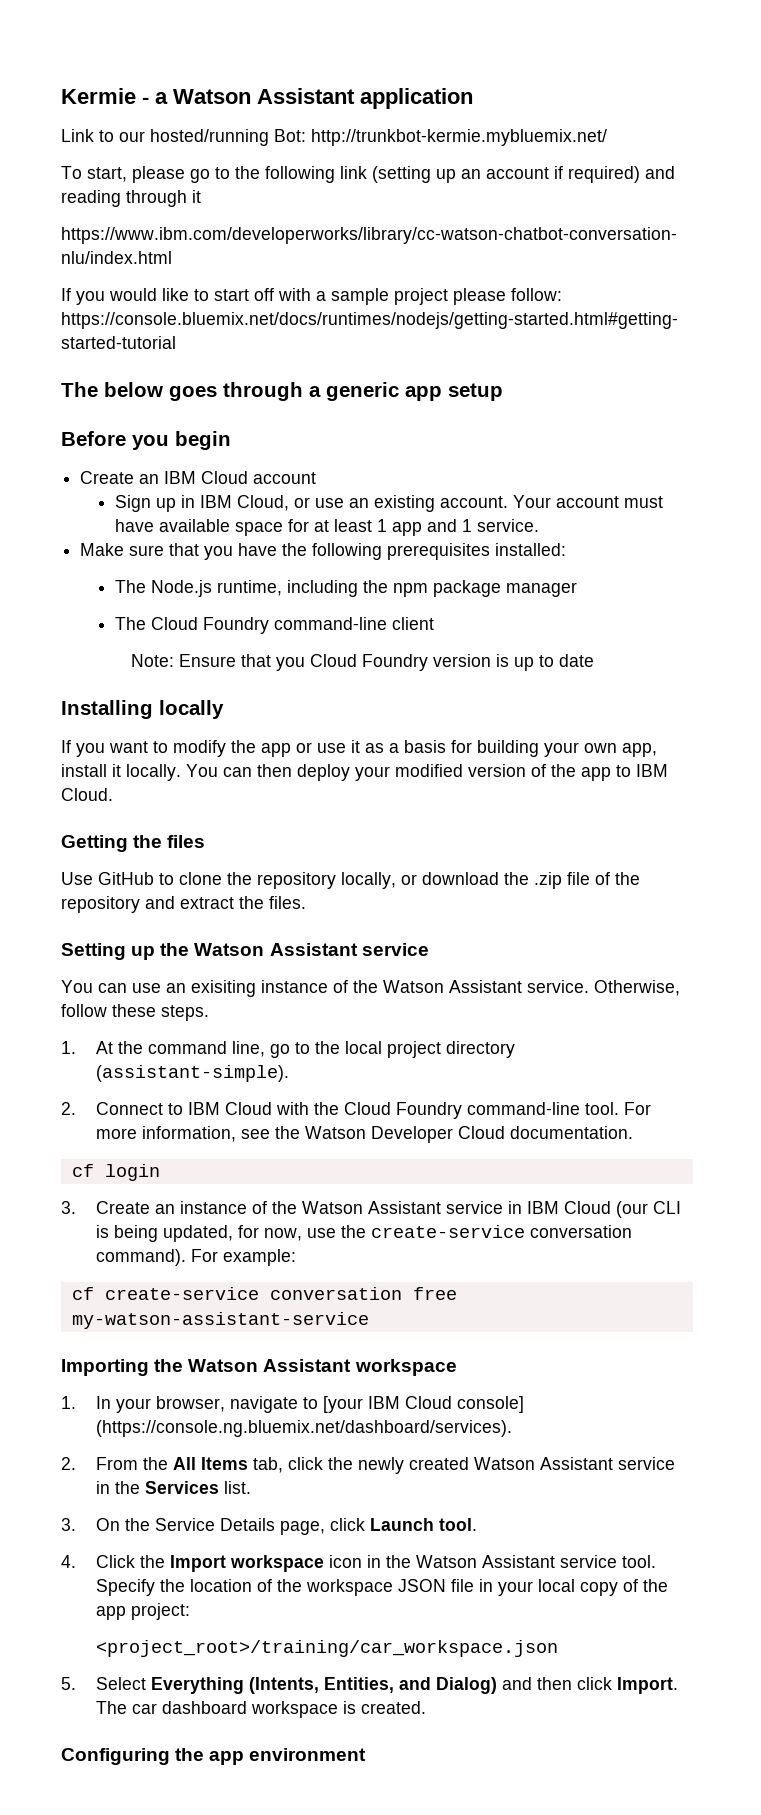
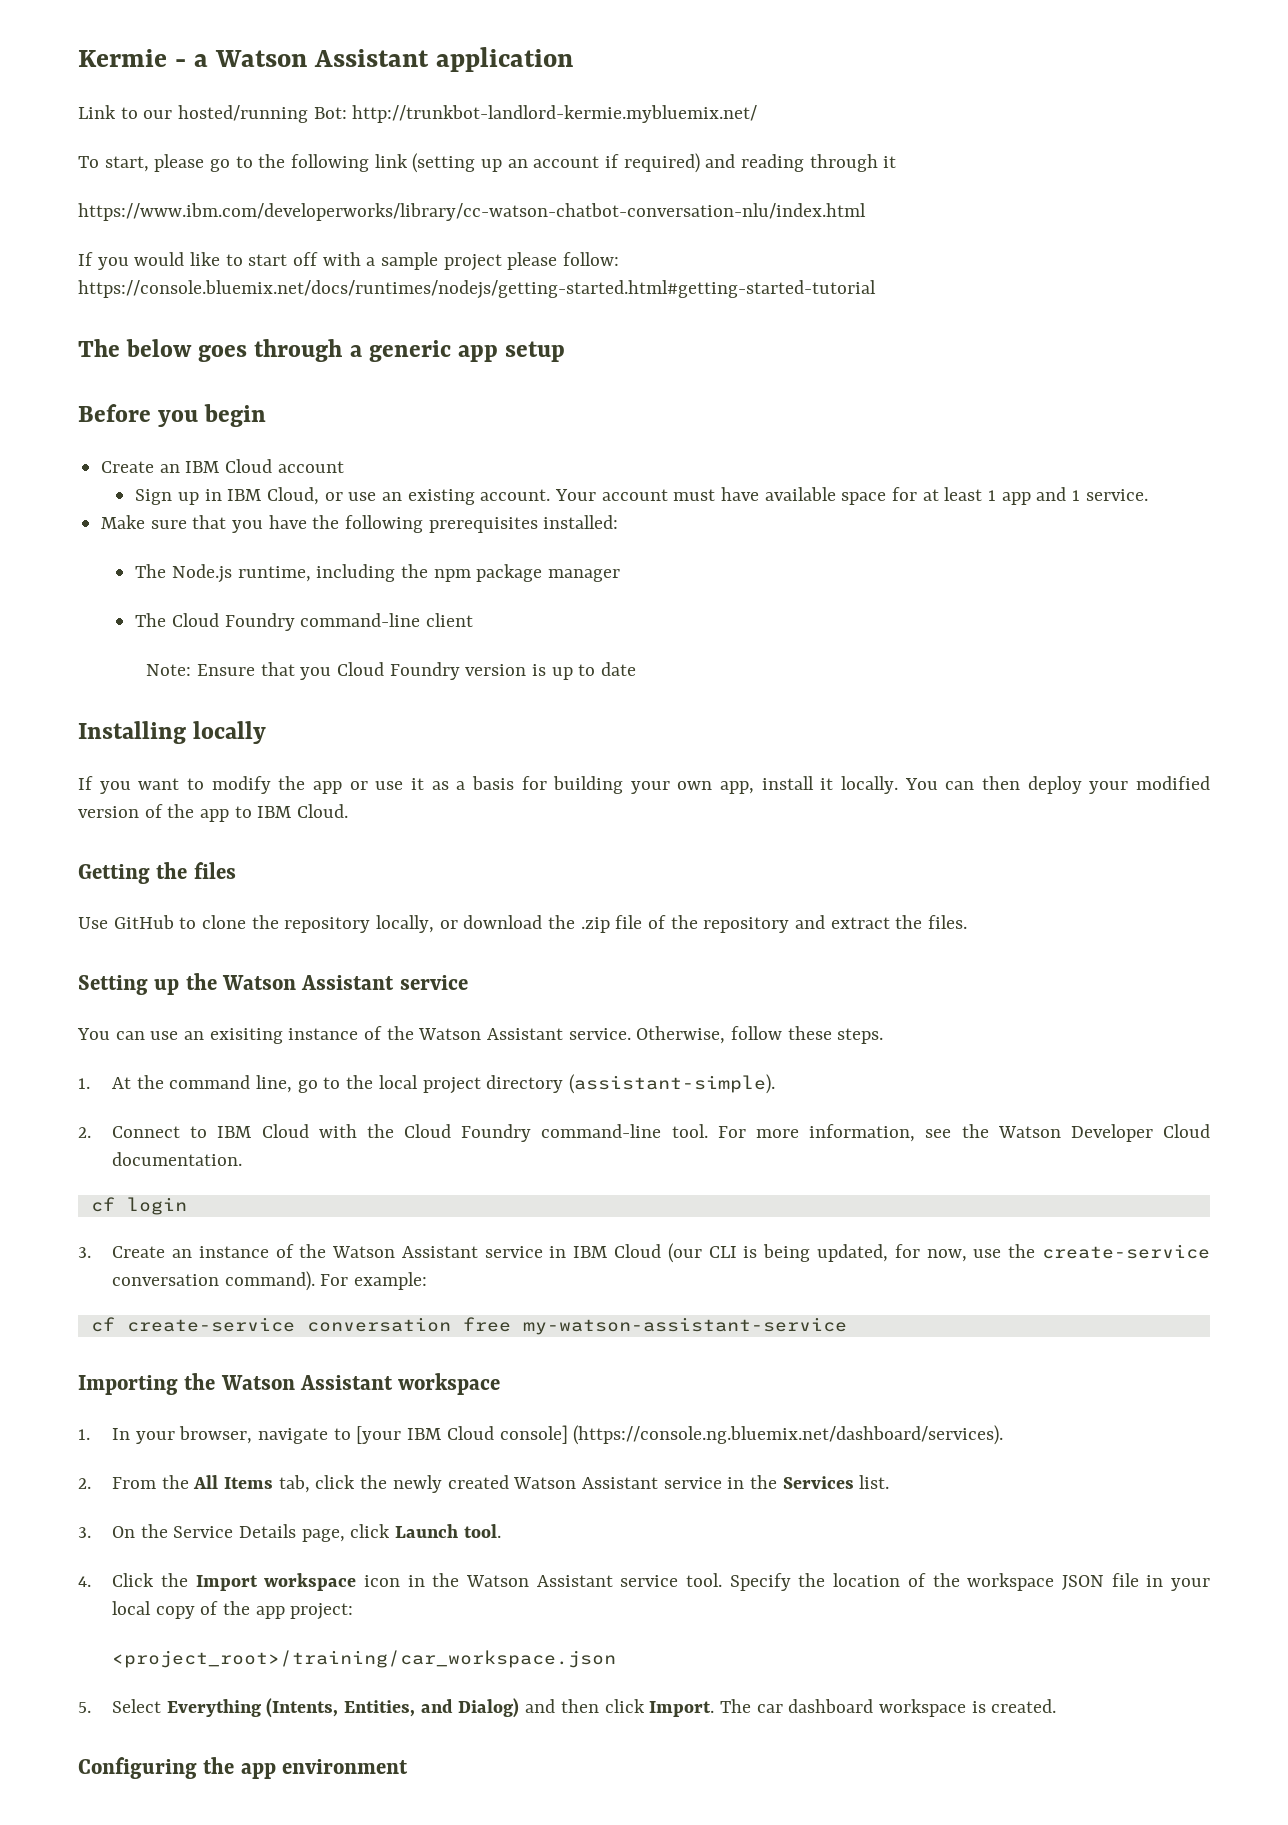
- Link to our hosted/running Bot: http://trunkbot-kermie.mybluemix.net/
+ Link to our hosted/running Bot: http://trunkbot-landlord-kermie.mybluemix.net/

